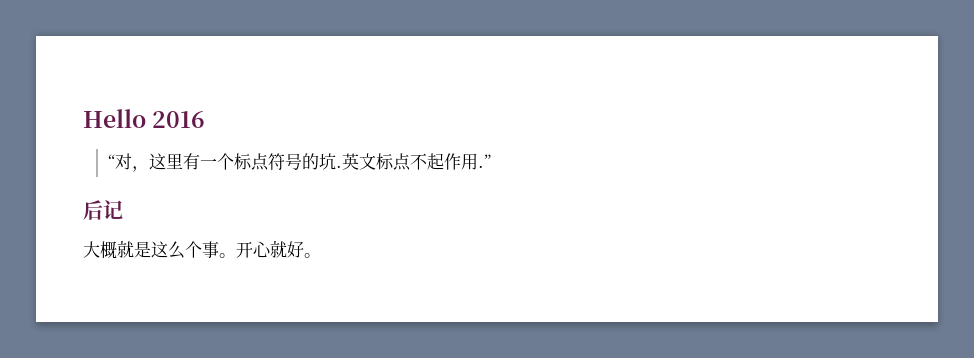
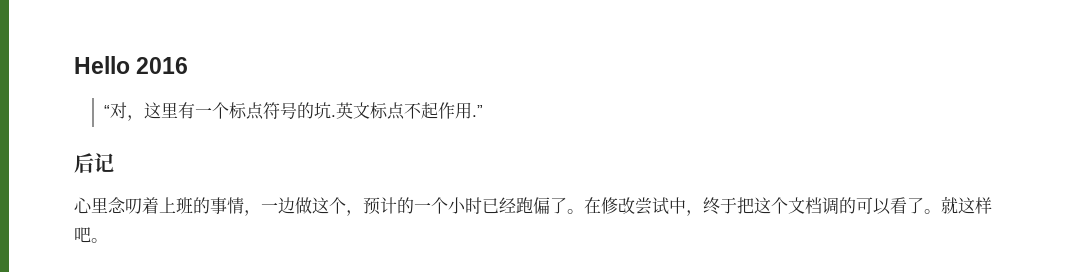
- 大概就是这么个事。开心就好。
+ 心里念叨着上班的事情，一边做这个，预计的一个小时已经跑偏了。在修改尝试中，终于把这个文档调的可以看了。就这样吧。

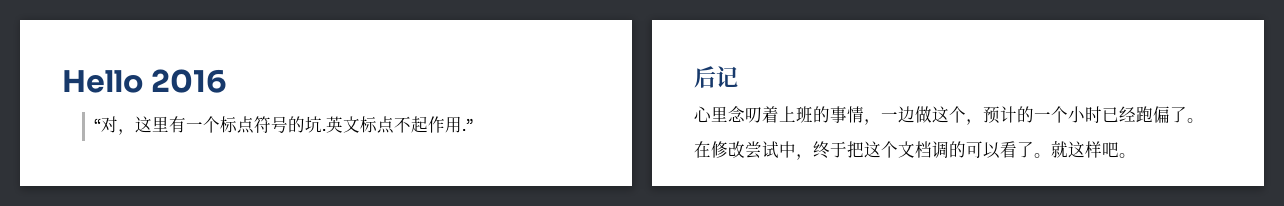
- 心里念叨着上班的事情，一边做这个，预计的一个小时已经跑偏了。在修改尝试中，终于把这个文档调的可以看了。
+ 心里念叨着上班的事情，一边做这个，预计的一个小时已经跑偏了。
+ 在修改尝试中，终于把这个文档调的可以看了。

